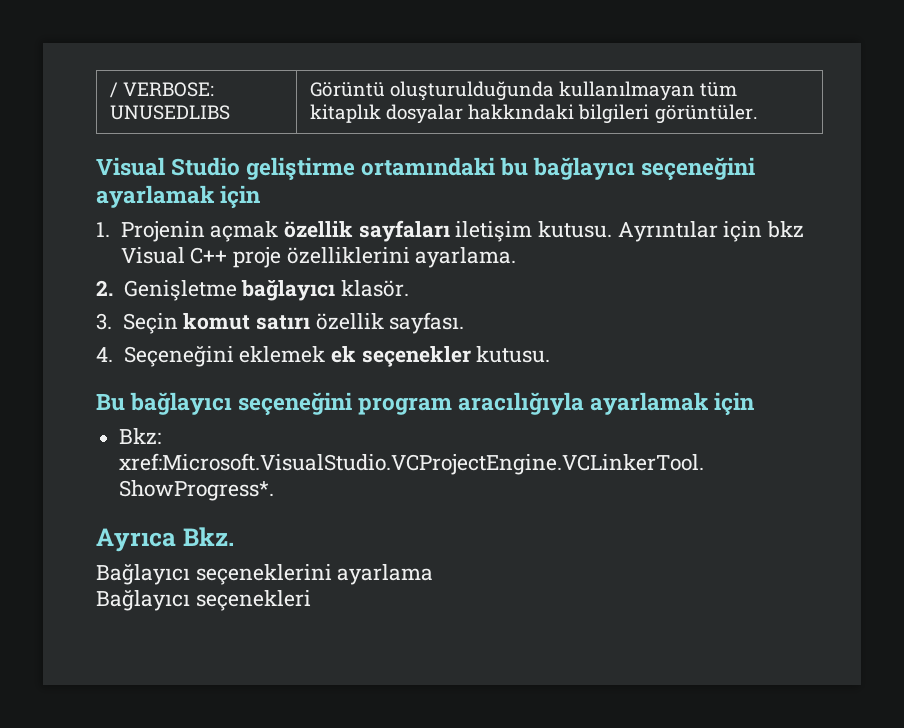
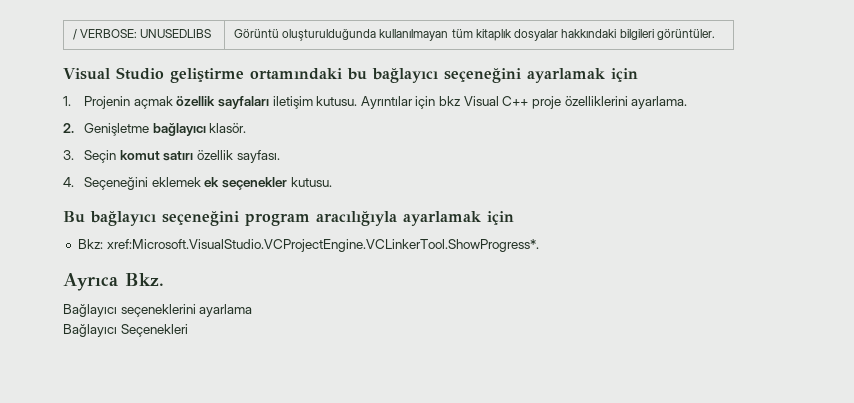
- Bağlayıcı seçenekleri
+ Bağlayıcı Seçenekleri

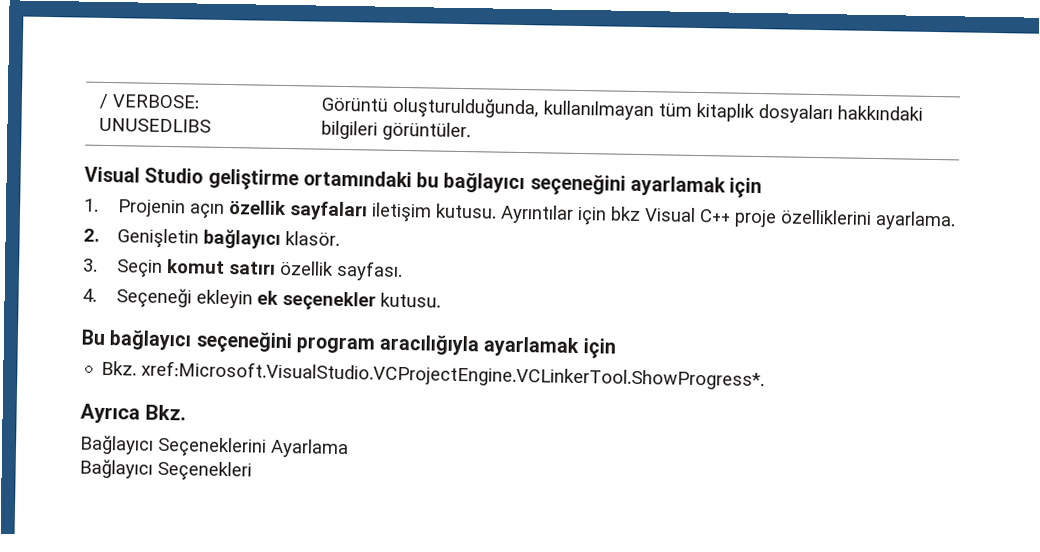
- / VERBOSE: UNUSEDLIBS | Görüntü oluşturulduğunda kullanılmayan tüm kitaplık dosyalar hakkındaki bilgileri görüntüler.
+ / VERBOSE: UNUSEDLIBS | Görüntü oluşturulduğunda, kullanılmayan tüm kitaplık dosyaları hakkındaki bilgileri görüntüler.
- 1. Projenin açmak özellik sayfaları iletişim kutusu.
+ 1. Projenin açın özellik sayfaları iletişim kutusu.
- 2. Genişletme bağlayıcı klasör.
+ 2. Genişletin bağlayıcı klasör.
- 4. Seçeneğini eklemek ek seçenekler kutusu.
+ 4. Seçeneği ekleyin ek seçenekler kutusu.
- Bkz: xref:Microsoft.VisualStudio.VCProjectEngine.VCLinkerTool.ShowProgress*.
+ Bkz. xref:Microsoft.VisualStudio.VCProjectEngine.VCLinkerTool.ShowProgress*.
- Bağlayıcı seçeneklerini ayarlama
+ Bağlayıcı Seçeneklerini Ayarlama

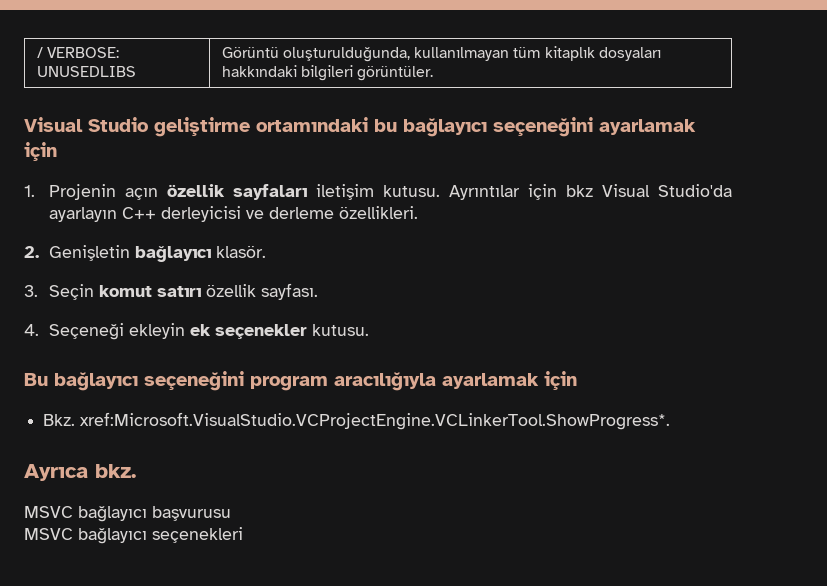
- Ayrıntılar için bkz Visual C++ proje özelliklerini ayarlama.
+ Ayrıntılar için bkz Visual Studio'da ayarlayın C++ derleyicisi ve derleme özellikleri.
- Ayrıca Bkz.
- Bağlayıcı Seçeneklerini Ayarlama
- Bağlayıcı Seçenekleri
+ Ayrıca bkz.
+ MSVC bağlayıcı başvurusu
+ MSVC bağlayıcı seçenekleri

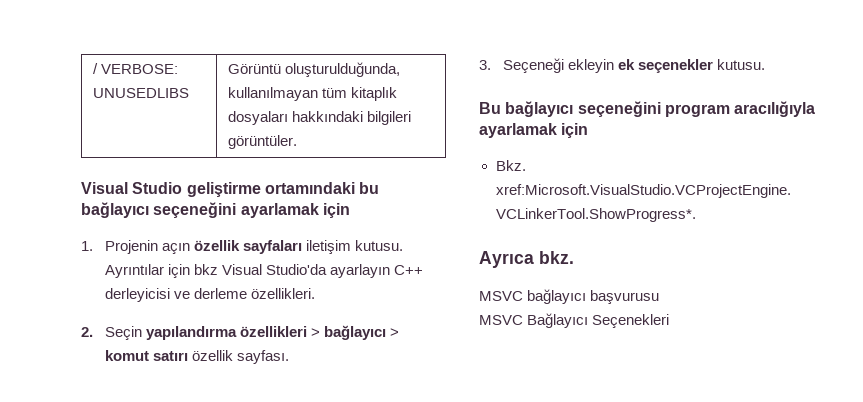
- 2. Genişletin bağlayıcı klasör.
- 3. Seçin komut satırı özellik sayfası.
+ 2. Seçin yapılandırma özellikleri > bağlayıcı > komut satırı özellik sayfası.
- 4. Seçeneği ekleyin ek seçenekler kutusu.
+ 3. Seçeneği ekleyin ek seçenekler kutusu.
- MSVC bağlayıcı seçenekleri
+ MSVC Bağlayıcı Seçenekleri

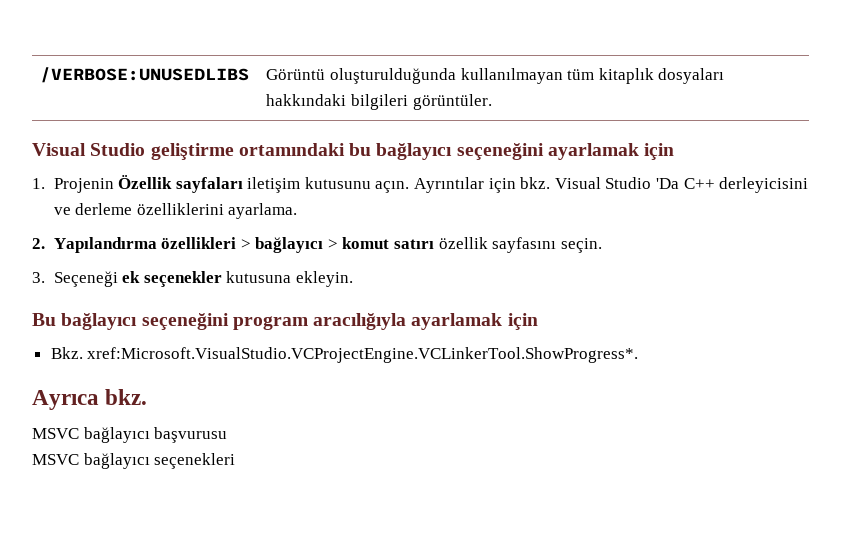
- / VERBOSE: UNUSEDLIBS | Görüntü oluşturulduğunda, kullanılmayan tüm kitaplık dosyaları hakkındaki bilgileri görüntüler.
+ /VERBOSE:UNUSEDLIBS | Görüntü oluşturulduğunda kullanılmayan tüm kitaplık dosyaları hakkındaki bilgileri görüntüler.
- 1. Projenin açın özellik sayfaları iletişim kutusu. Ayrıntılar için bkz Visual Studio'da ayarlayın C++ derleyicisi ve derleme özellikleri.
+ 1. Projenin Özellik sayfaları iletişim kutusunu açın. Ayrıntılar için bkz. Visual Studio 'Da C++ derleyicisini ve derleme özelliklerini ayarlama.
- 2. Seçin yapılandırma özellikleri > bağlayıcı > komut satırı özellik sayfası.
+ 2. Yapılandırma özellikleri > bağlayıcı > komut satırı özellik sayfasını seçin.
- 3. Seçeneği ekleyin ek seçenekler kutusu.
+ 3. Seçeneği ek seçenekler kutusuna ekleyin.
- MSVC Bağlayıcı Seçenekleri
+ MSVC bağlayıcı seçenekleri

